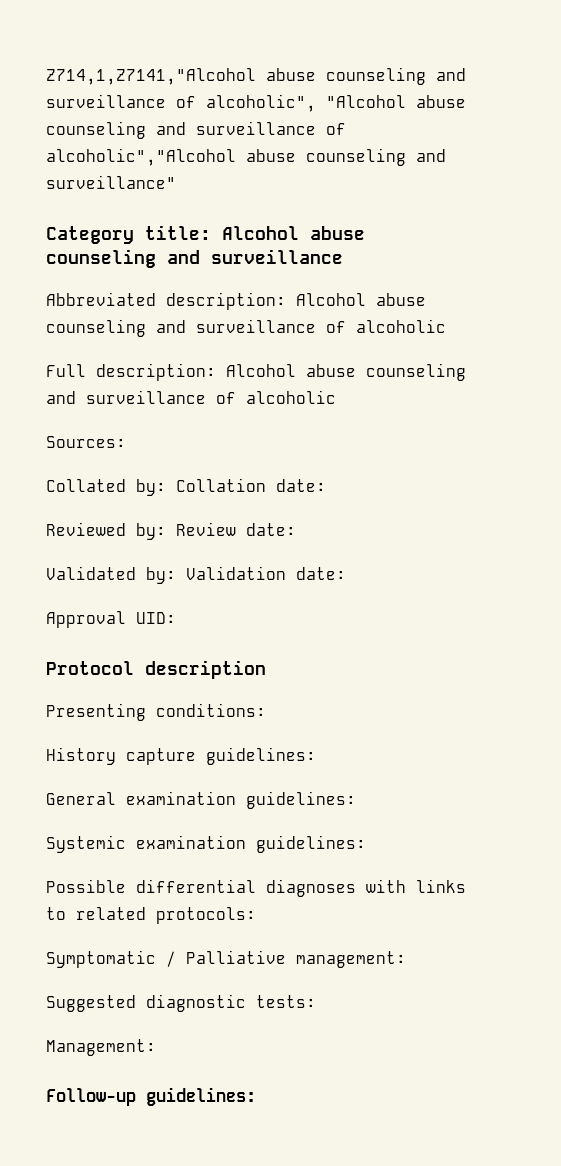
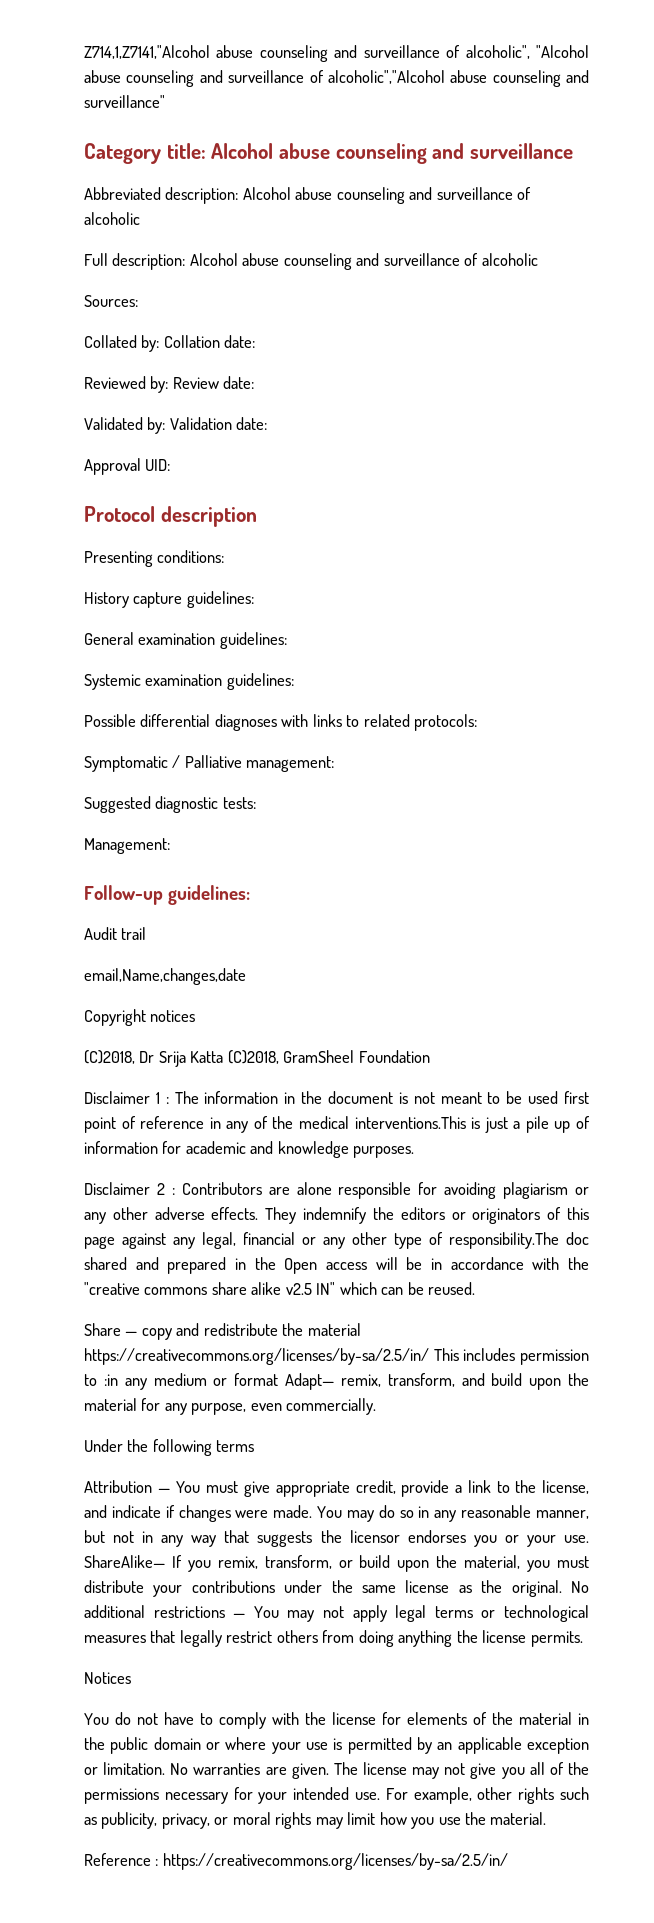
+ Audit trail
+ email,Name,changes,date
+ Copyright notices
+ (C)2018, Dr Srija Katta (C)2018, GramSheel Foundation
+ Disclaimer 1 : The information in the document is not meant to be used first point of reference in any of the medical interventions.This is just a pile up of information for academic and knowledge purposes.
+ Disclaimer 2 : Contributors are alone responsible for avoiding plagiarism or any other adverse effects. They indemnify the editors or originators of this page against any legal, financial or any other type of responsibility.The doc shared and prepared in the Open access will be in accordance with the "creative commons share alike v2.5 IN" which can be reused.
+ Share — copy and redistribute the material https://creativecommons.org/licenses/by-sa/2.5/in/ This includes permission to :in any medium or format Adapt— remix, transform, and build upon the material for any purpose, even commercially.
+ Under the following terms
+ Attribution — You must give appropriate credit, provide a link to the license, and indicate if changes were made. You may do so in any reasonable manner, but not in any way that suggests the licensor endorses you or your use. ShareAlike— If you remix, transform, or build upon the material, you must distribute your contributions under the same license as the original. No additional restrictions — You may not apply legal terms or technological measures that legally restrict others from doing anything the license permits.
+ Notices
+ You do not have to comply with the license for elements of the material in the public domain or where your use is permitted by an applicable exception or limitation. No warranties are given. The license may not give you all of the permissions necessary for your intended use. For example, other rights such as publicity, privacy, or moral rights may limit how you use the material.
+ Reference : https://creativecommons.org/licenses/by-sa/2.5/in/

